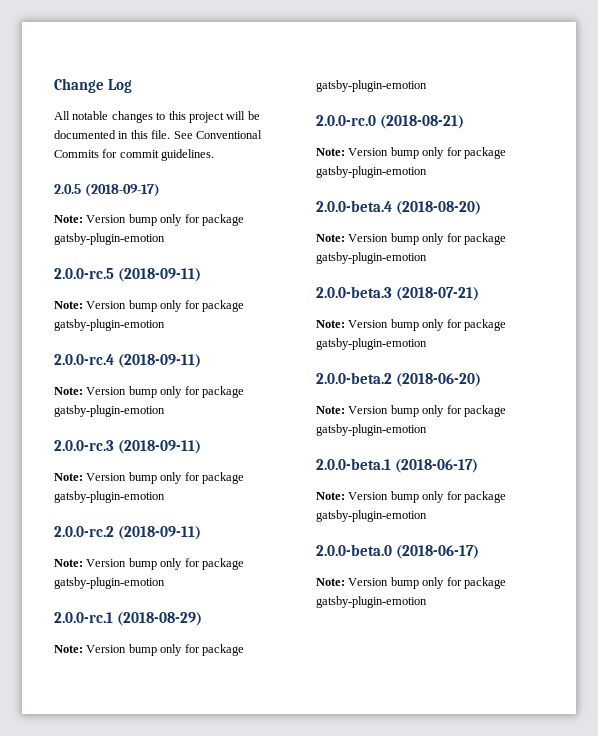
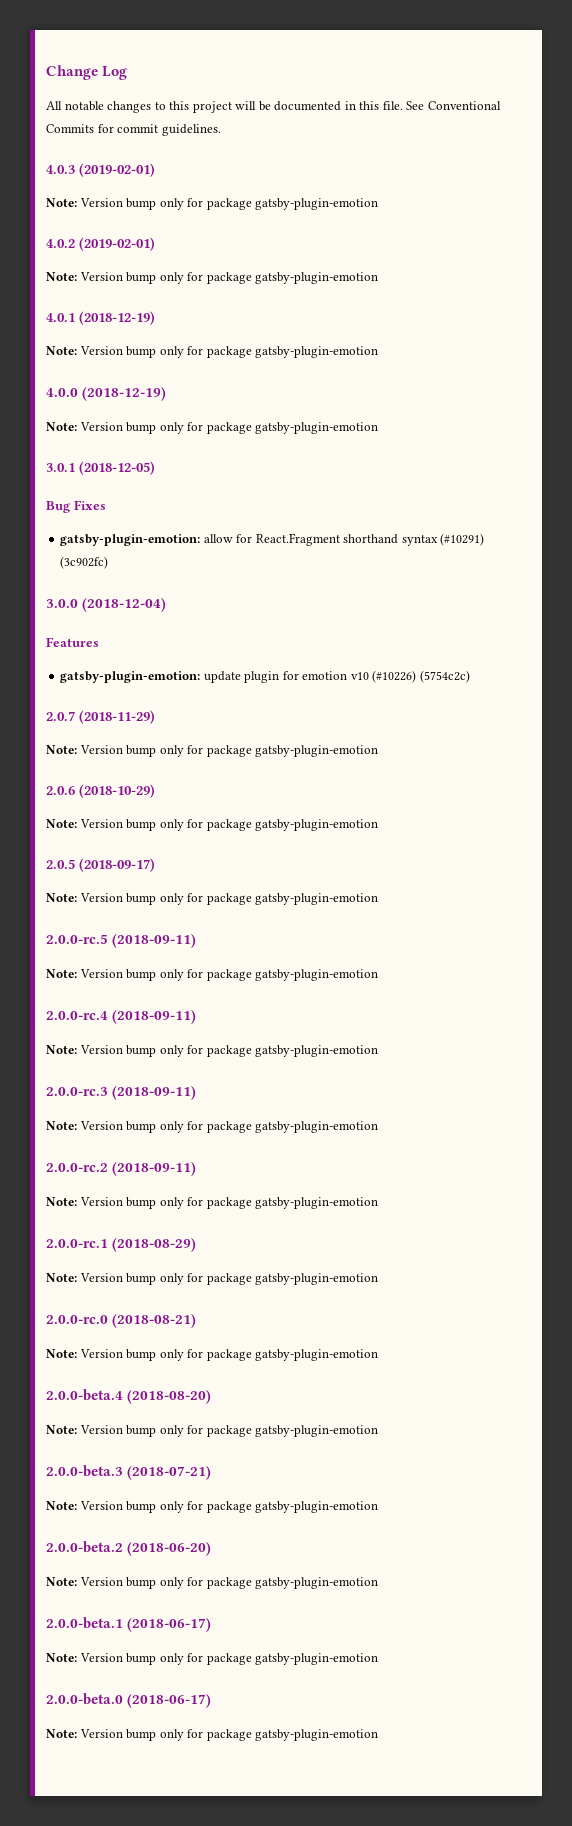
+ 4.0.3 (2019-02-01)
+ Note: Version bump only for package gatsby-plugin-emotion
+ 4.0.2 (2019-02-01)
+ Note: Version bump only for package gatsby-plugin-emotion
+ 4.0.1 (2018-12-19)
+ Note: Version bump only for package gatsby-plugin-emotion
+ 4.0.0 (2018-12-19)
+ Note: Version bump only for package gatsby-plugin-emotion
+ 3.0.1 (2018-12-05)
+ Bug Fixes
+ gatsby-plugin-emotion: allow for React.Fragment shorthand syntax (#10291) (3c902fc)
+ 3.0.0 (2018-12-04)
+ Features
+ gatsby-plugin-emotion: update plugin for emotion v10 (#10226) (5754c2c)
+ 2.0.7 (2018-11-29)
+ Note: Version bump only for package gatsby-plugin-emotion
+ 2.0.6 (2018-10-29)
+ Note: Version bump only for package gatsby-plugin-emotion

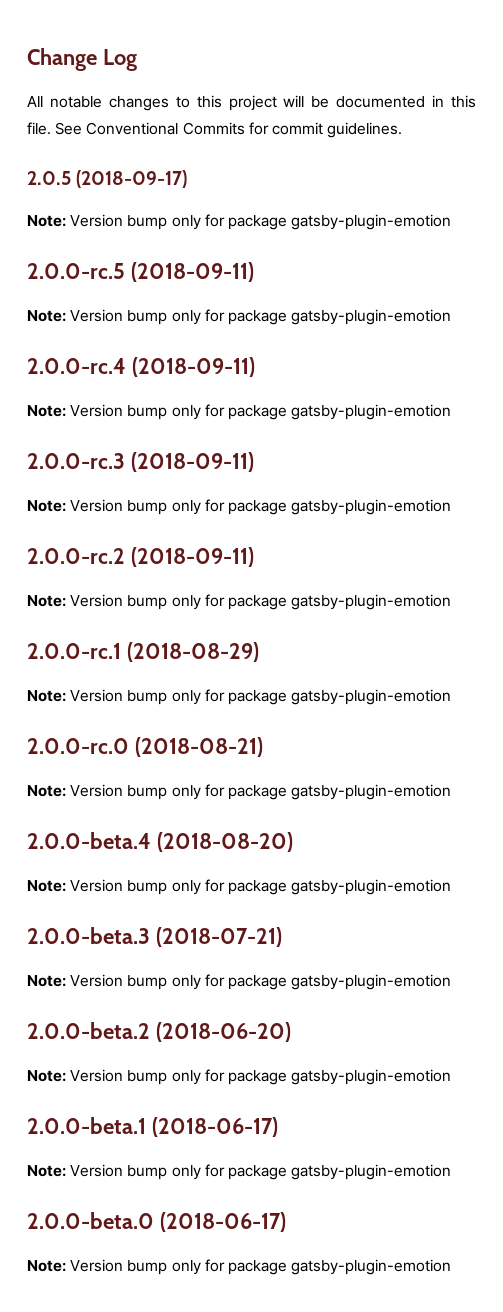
- 4.0.3 (2019-02-01)
- Note: Version bump only for package gatsby-plugin-emotion
- 4.0.2 (2019-02-01)
- Note: Version bump only for package gatsby-plugin-emotion
- 4.0.1 (2018-12-19)
- Note: Version bump only for package gatsby-plugin-emotion
- 4.0.0 (2018-12-19)
- Note: Version bump only for package gatsby-plugin-emotion
- 3.0.1 (2018-12-05)
- Bug Fixes
- gatsby-plugin-emotion: allow for React.Fragment shorthand syntax (#10291) (3c902fc)
- 3.0.0 (2018-12-04)
- Features
- gatsby-plugin-emotion: update plugin for emotion v10 (#10226) (5754c2c)
- 2.0.7 (2018-11-29)
- Note: Version bump only for package gatsby-plugin-emotion
- 2.0.6 (2018-10-29)
- Note: Version bump only for package gatsby-plugin-emotion

